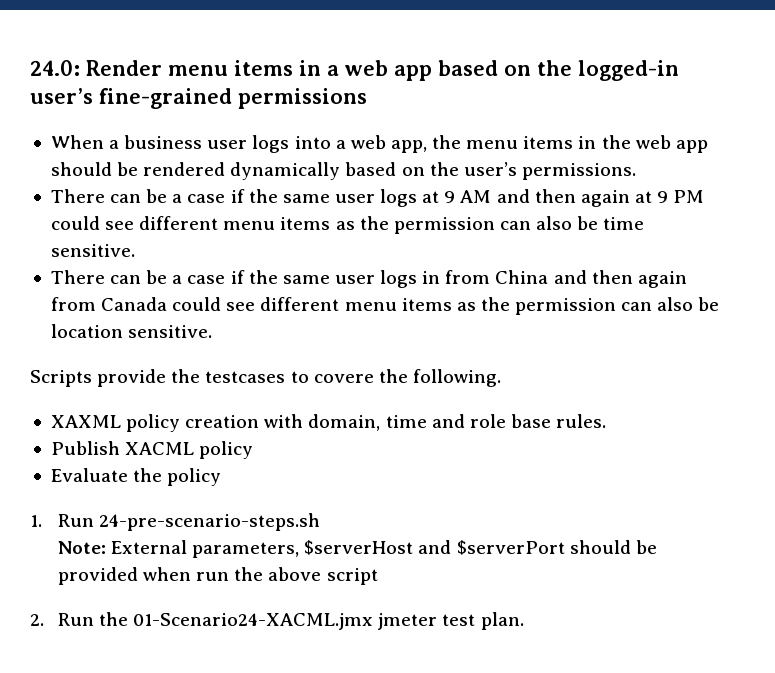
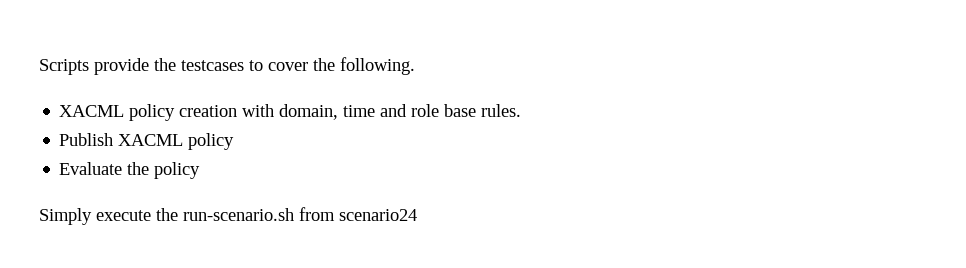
- 24.0: Render menu items in a web app based on the logged-in user’s fine-grained permissions
- When a business user logs into a web app, the menu items in the web app should be rendered dynamically based on the user’s permissions.
- There can be a case if the same user logs at 9 AM and then again at 9 PM could see different menu items as the permission can also be time sensitive.
- There can be a case if the same user logs in from China and then again from Canada could see different menu items as the permission can also be location sensitive.
- Scripts provide the testcases to covere the following.
+ Scripts provide the testcases to cover the following.
- XAXML policy creation with domain, time and role base rules.
+ XACML policy creation with domain, time and role base rules.
- 1. Run 24-pre-scenario-steps.sh
- Note: External parameters, $serverHost and $serverPort should be provided when run the above script
- 2. Run the 01-Scenario24-XACML.jmx jmeter test plan.
+ Simply execute the run-scenario.sh from scenario24

